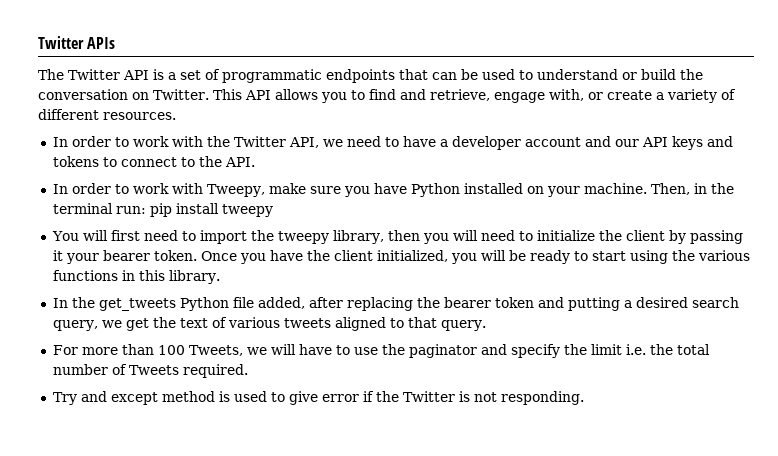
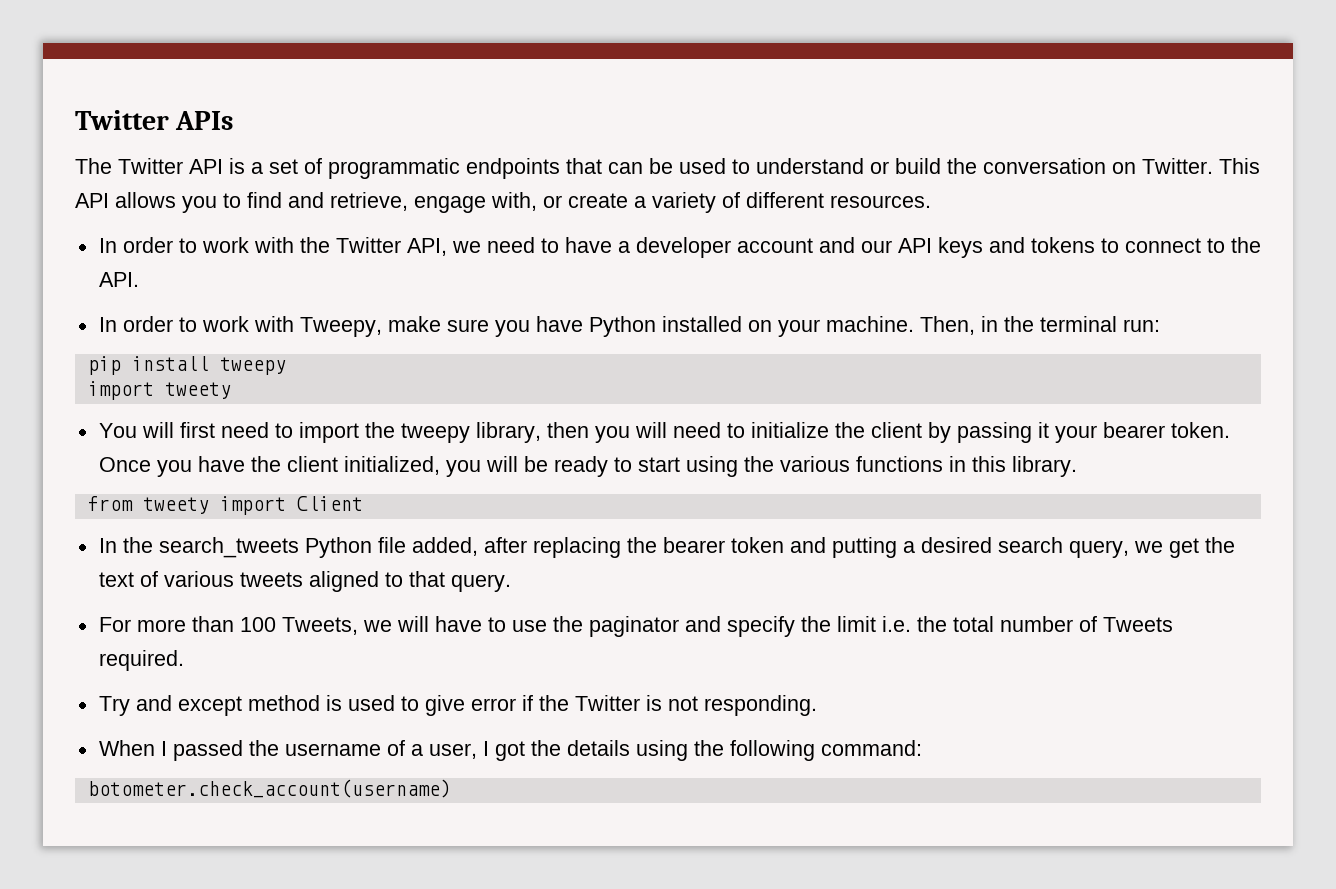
- Then, in the terminal run: pip install tweepy
+ Then, in the terminal run:
+ pip install tweepy
+ import tweety
+ from tweety import Client
- In the get_tweets Python file added, after replacing the bearer token and putting a desired search query, we get the text of various tweets aligned to that query.
+ In the search_tweets Python file added, after replacing the bearer token and putting a desired search query, we get the text of various tweets aligned to that query.
+ When I passed the username of a user, I got the details using the following command:
+ botometer.check_account(username)

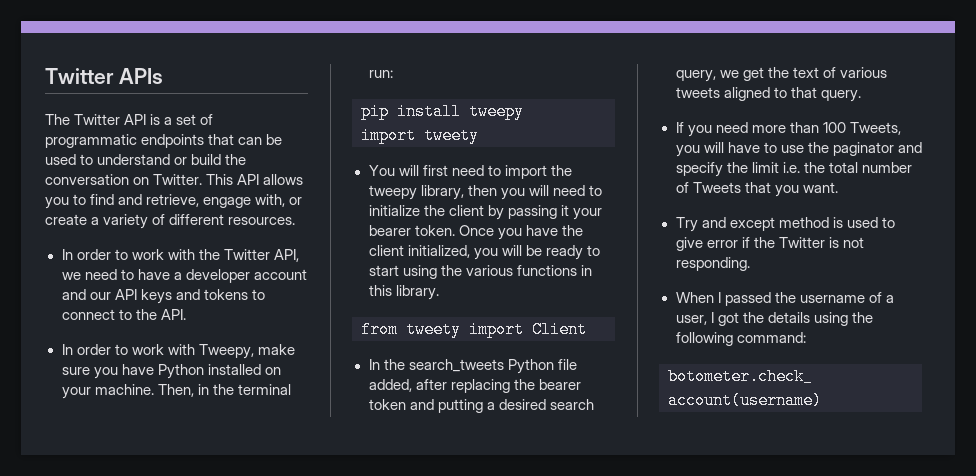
- For more than 100 Tweets, we will have to use the paginator and specify the limit i.e. the total number of Tweets required.
+ If you need more than 100 Tweets, you will have to use the paginator and specify the limit i.e. the total number of Tweets that you want.

